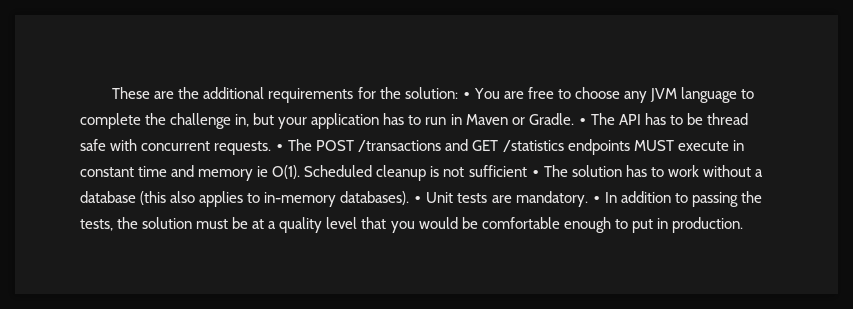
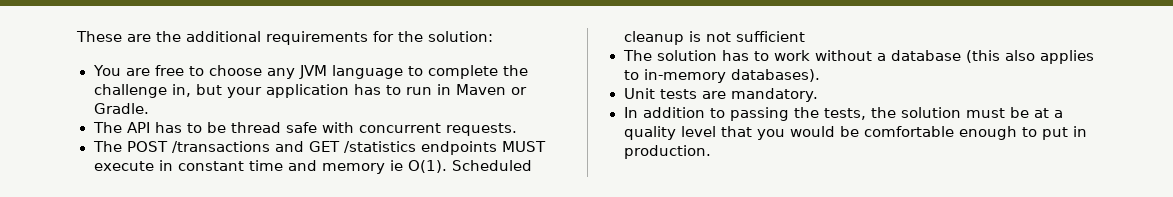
- These are the additional requirements for the solution: ∙ You are free to choose any JVM language to complete the challenge in, but your application has to run in Maven or Gradle. ∙ The API has to be thread safe with concurrent requests. ∙ The POST /transactions and GET /statistics endpoints MUST execute in constant time and memory ie O(1).
+ These are the additional requirements for the solution:
+ You are free to choose any JVM language to complete the challenge in, but your application has to run in Maven or Gradle.
+ The API has to be thread safe with concurrent requests.
+ The POST /transactions and GET /statistics endpoints MUST execute in constant time and memory ie O(1).
- Scheduled cleanup is not sufficient ∙ The solution has to work without a database (this also applies to in-memory databases). ∙ Unit tests are mandatory. ∙ In addition to passing the tests, the solution must be at a quality level that you would be comfortable enough to put in production.
+ Scheduled cleanup is not sufficient
+ The solution has to work without a database (this also applies to in-memory databases).
+ Unit tests are mandatory.
+ In addition to passing the tests, the solution must be at a quality level that you would be comfortable enough to put in production.

